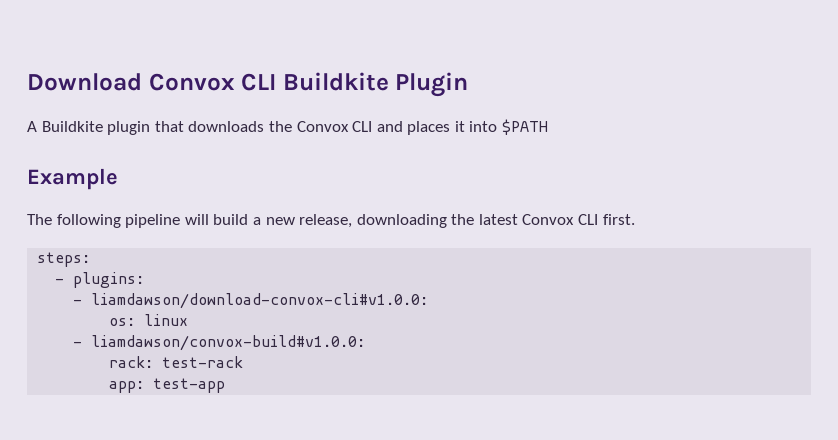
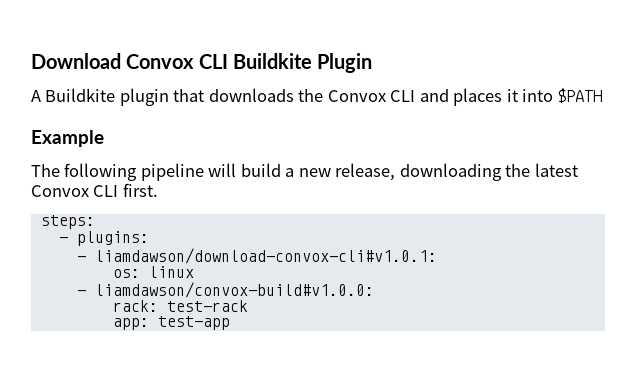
- - liamdawson/download-convox-cli#v1.0.0:
+ - liamdawson/download-convox-cli#v1.0.1:

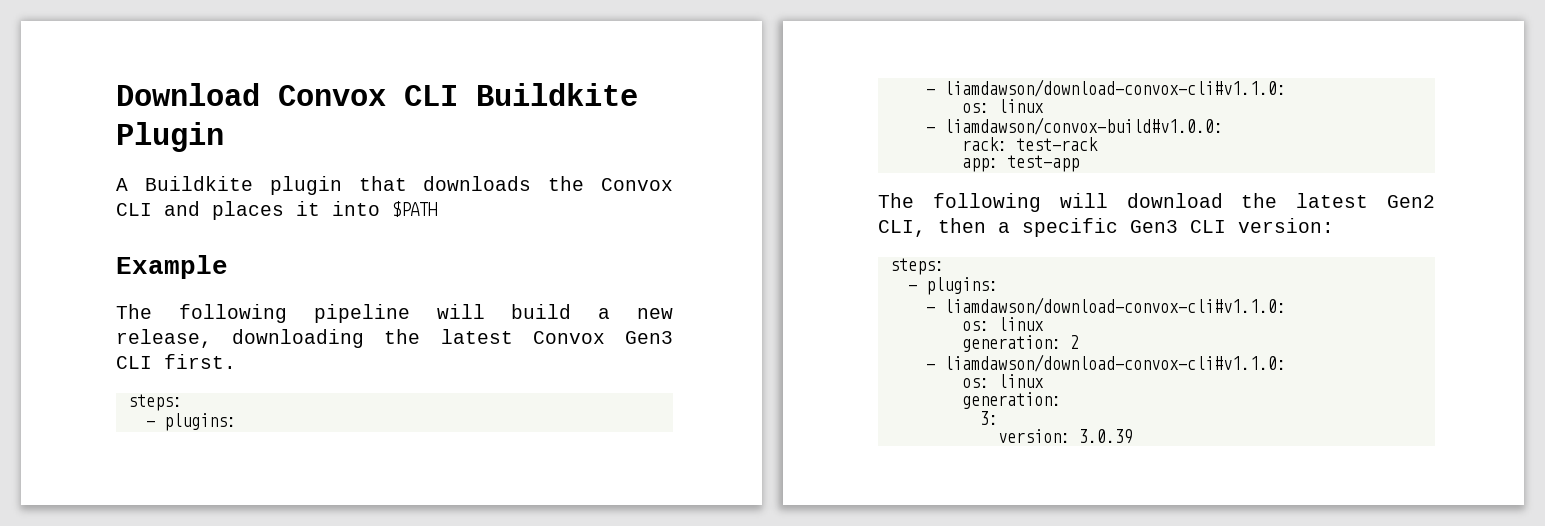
- The following pipeline will build a new release, downloading the latest Convox CLI first.
+ The following pipeline will build a new release, downloading the latest Convox Gen3 CLI first.
  steps:
  - plugins:
- - liamdawson/download-convox-cli#v1.0.1:
+ - liamdawson/download-convox-cli#v1.1.0:
+ The following will download the latest Gen2 CLI, then a specific Gen3 CLI version:
+ steps:
+ - plugins:
+ - liamdawson/download-convox-cli#v1.1.0:
+ os: linux
+ generation: 2
+ - liamdawson/download-convox-cli#v1.1.0:
+ os: linux
+ generation:
+ 3:
+ version: 3.0.39

